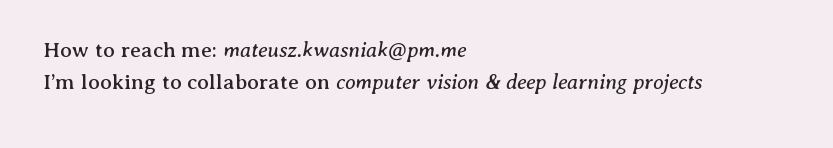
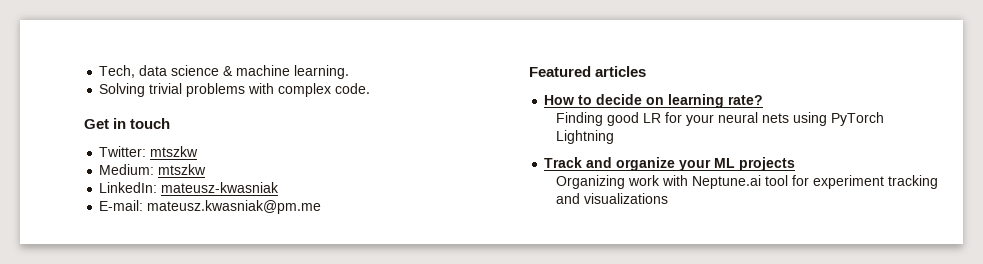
- How to reach me: mateusz.kwasniak@pm.me
- I’m looking to collaborate on computer vision & deep learning projects
+ Tech, data science & machine learning.
+ Solving trivial problems with complex code.
+ Get in touch
+ Twitter: mtszkw
+ Medium: mtszkw
+ LinkedIn: mateusz-kwasniak
+ E-mail: mateusz.kwasniak@pm.me
+ Featured articles
+ How to decide on learning rate?
+ Finding good LR for your neural nets using PyTorch Lightning
+ Track and organize your ML projects
+ Organizing work with Neptune.ai tool for experiment tracking and visualizations

